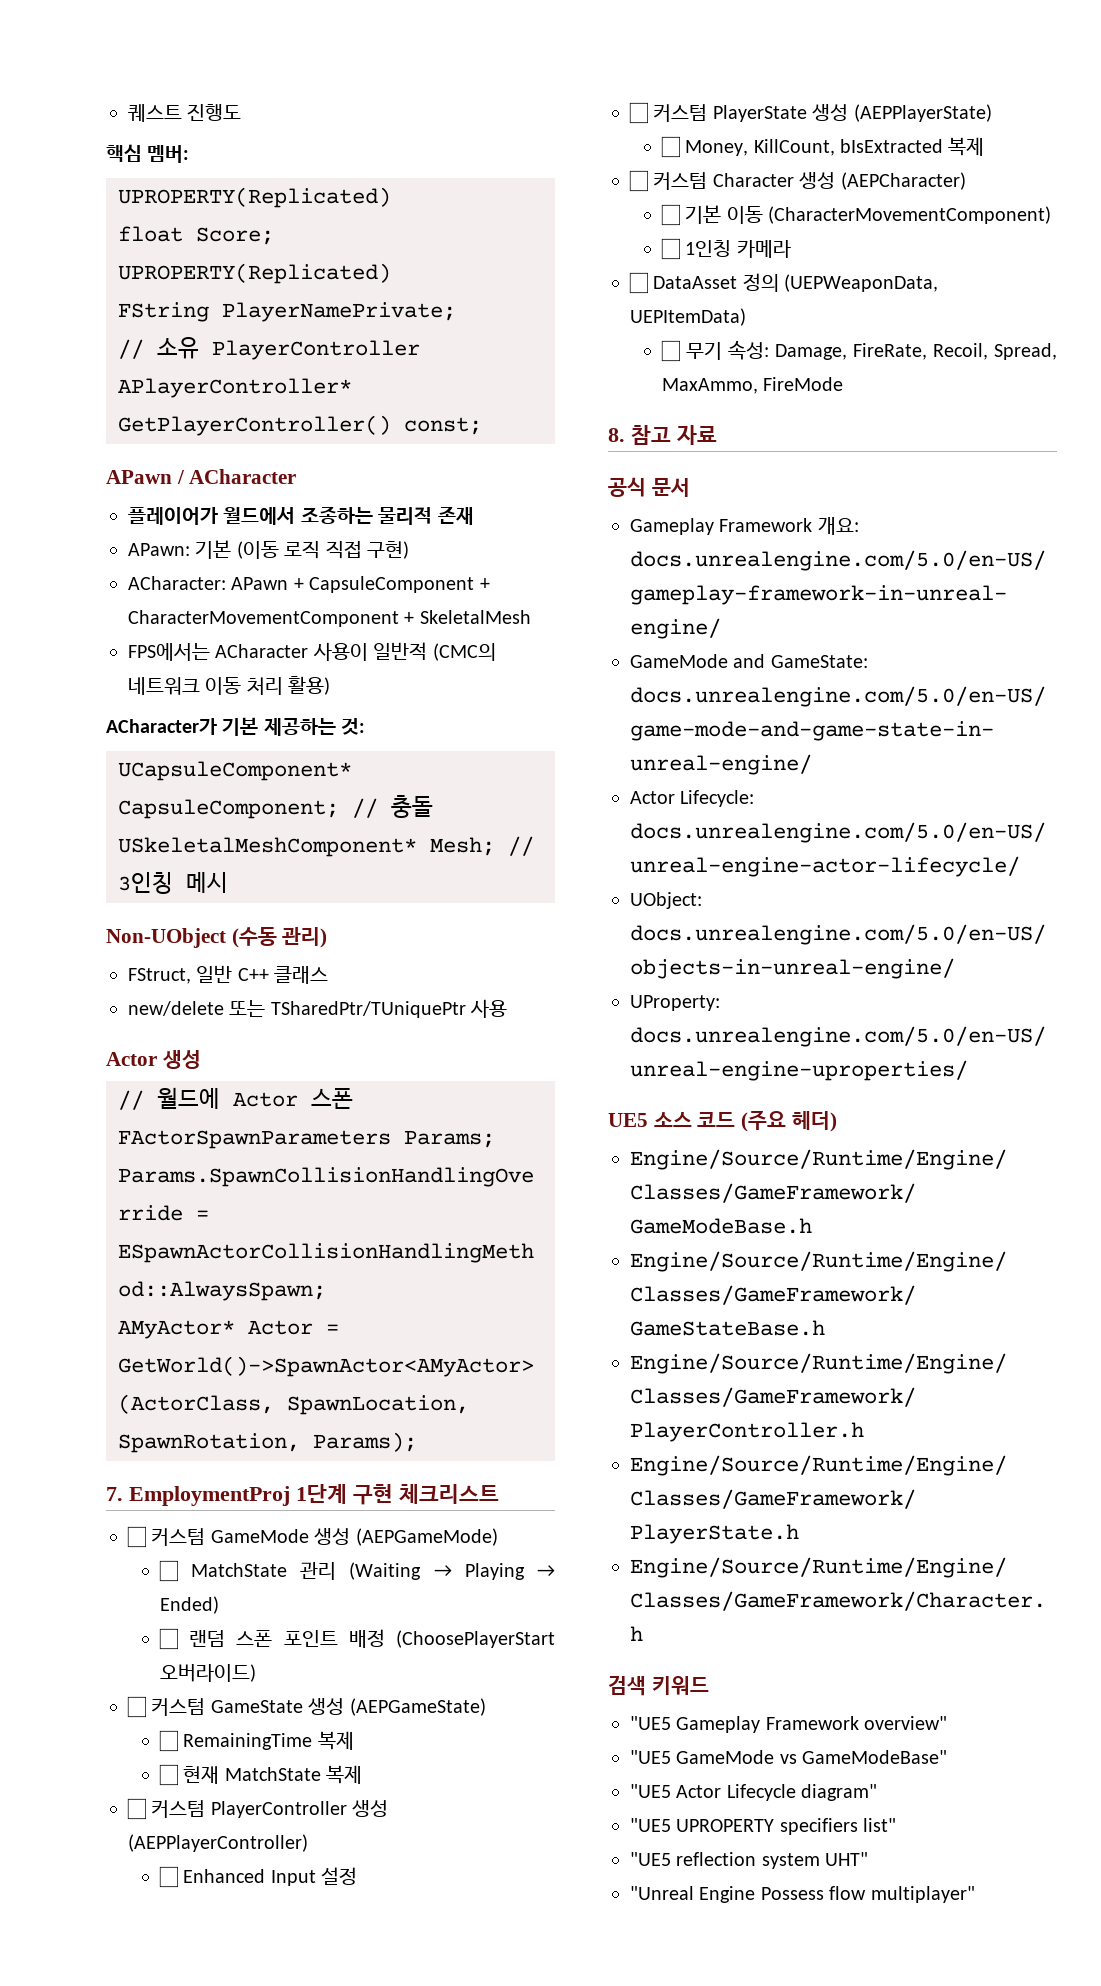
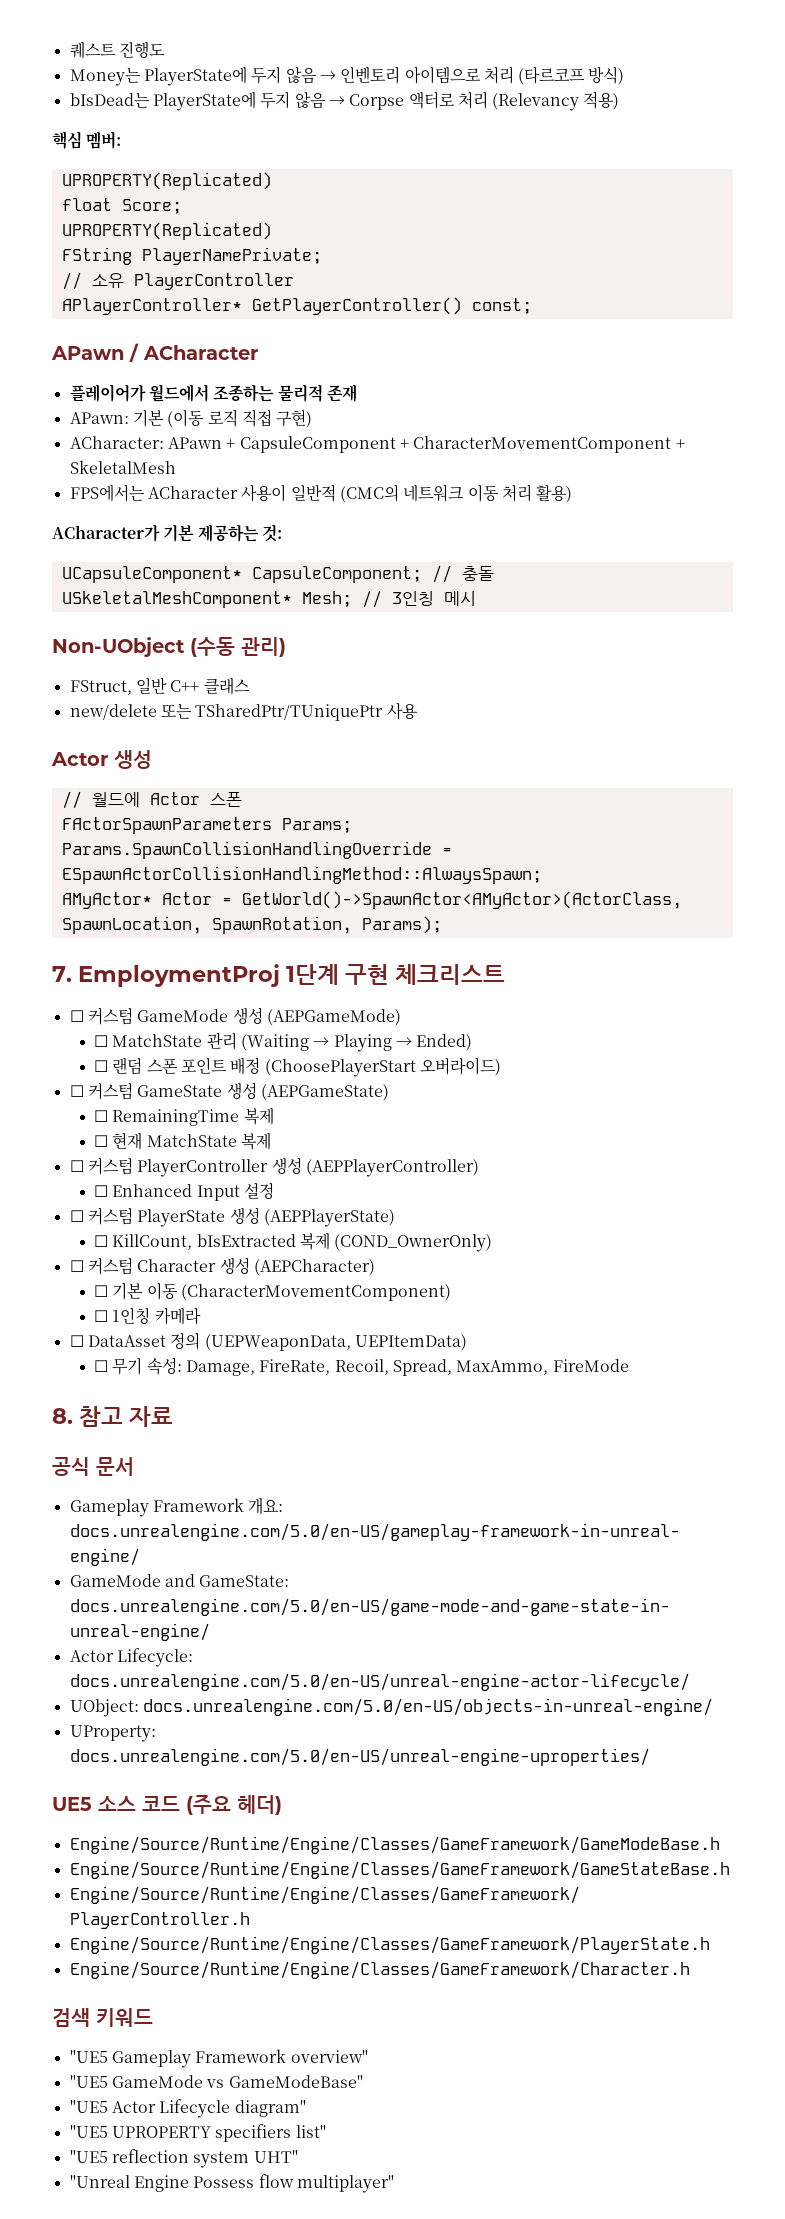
+ Money는 PlayerState에 두지 않음 → 인벤토리 아이템으로 처리 (타르코프 방식)
+ bIsDead는 PlayerState에 두지 않음 → Corpse 액터로 처리 (Relevancy 적용)
- ☐ Money, KillCount, bIsExtracted 복제
+ ☐ KillCount, bIsExtracted 복제 (COND_OwnerOnly)

